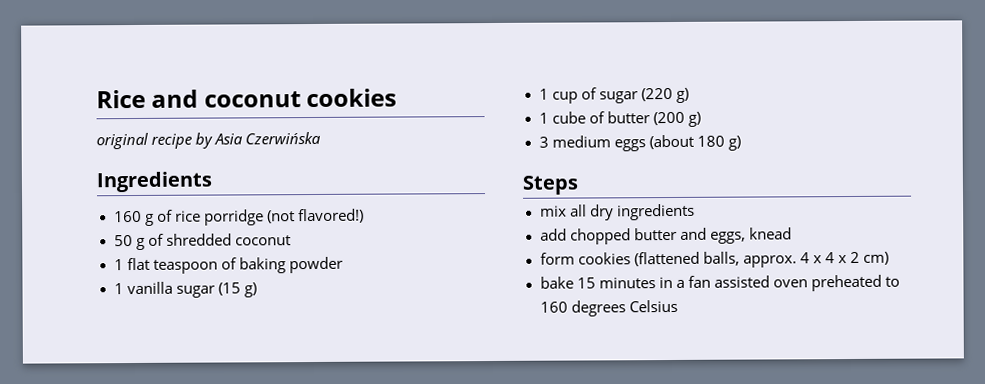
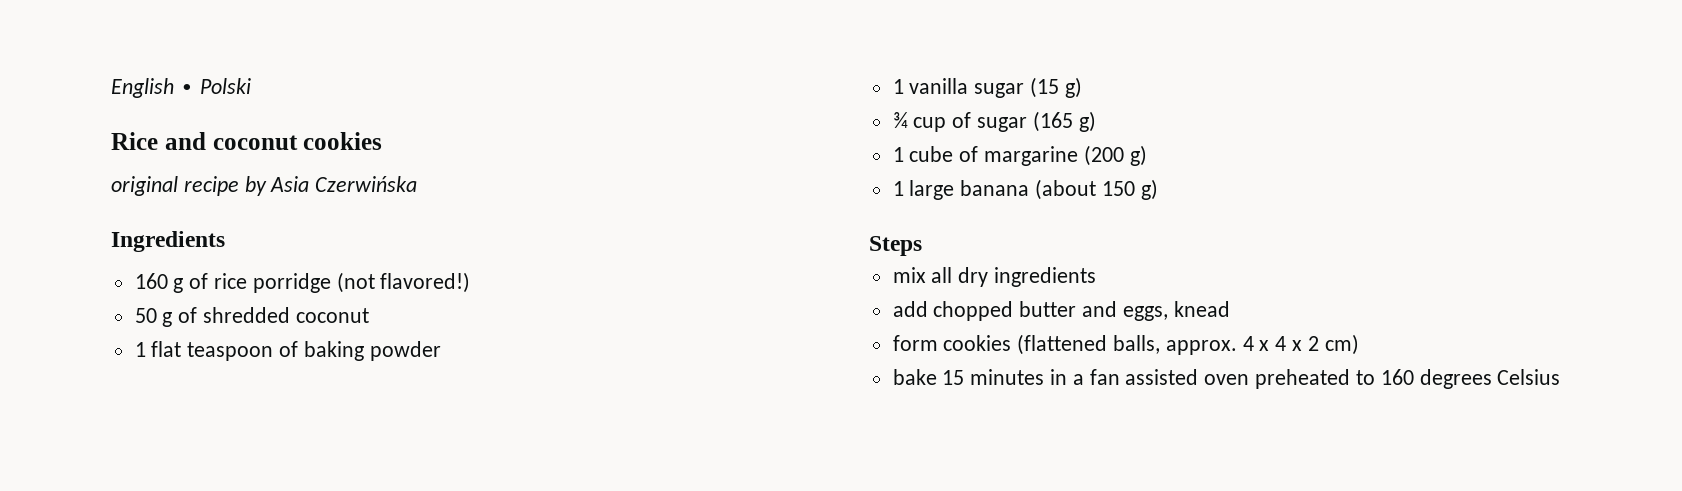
+ English ∙ Polski
- 1 cup of sugar (220 g)
+ ¾ cup of sugar (165 g)
- 1 cube of butter (200 g)
+ 1 cube of margarine (200 g)
- 3 medium eggs (about 180 g)
+ 1 large banana (about 150 g)

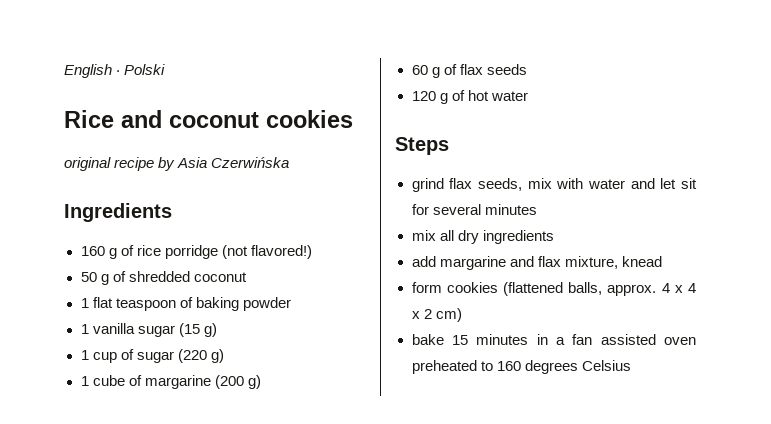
- ¾ cup of sugar (165 g)
+ 1 cup of sugar (220 g)
- 1 large banana (about 150 g)
+ 60 g of flax seeds
+ 120 g of hot water
  Steps
+ grind flax seeds, mix with water and let sit for several minutes
- add chopped butter and eggs, knead
+ add margarine and flax mixture, knead

